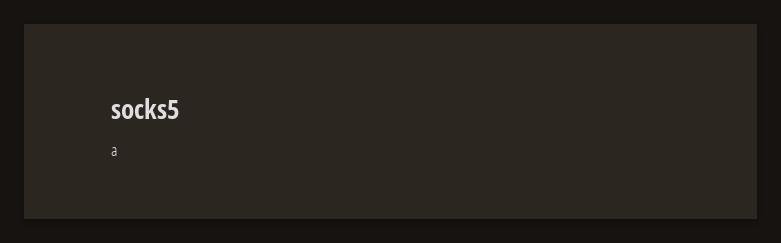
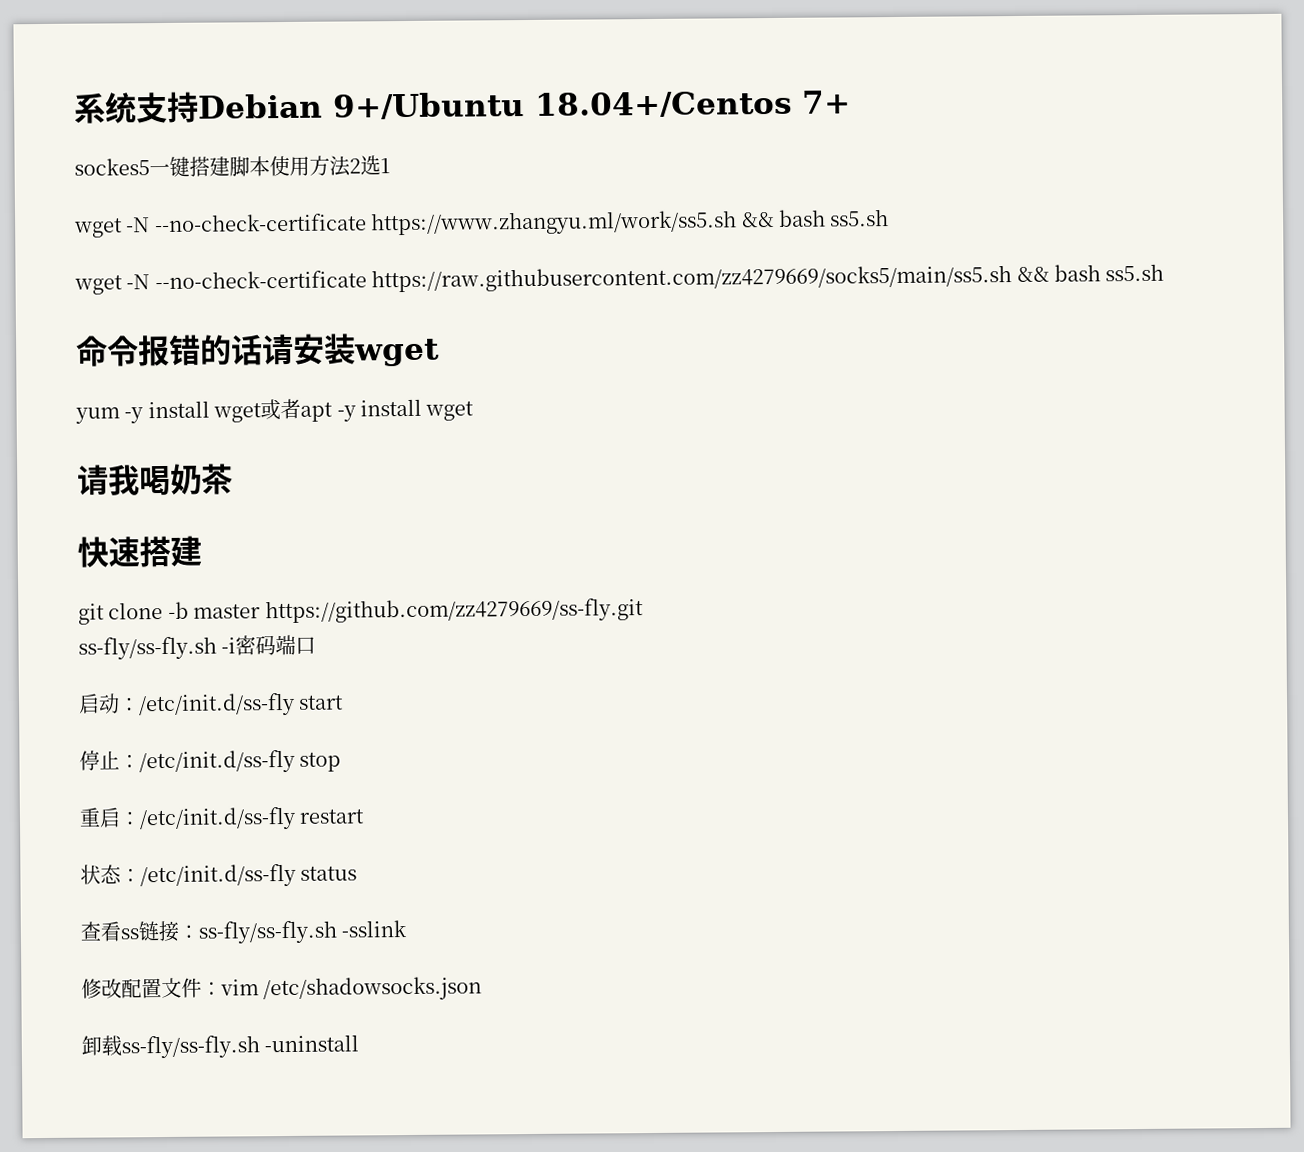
- socks5
- a
+ 系统支持Debian 9+/Ubuntu 18.04+/Centos 7+
+ sockes5一键搭建脚本使用方法2选1
+ wget -N --no-check-certificate https://www.zhangyu.ml/work/ss5.sh && bash ss5.sh
+ wget -N --no-check-certificate https://raw.githubusercontent.com/zz4279669/socks5/main/ss5.sh && bash ss5.sh
+ 命令报错的话请安装wget
+ yum -y install wget或者apt -y install wget
+ 请我喝奶茶
+ 快速搭建
+ git clone -b master https://github.com/zz4279669/ss-fly.git
+ ss-fly/ss-fly.sh -i密码端口
+ 启动：/etc/init.d/ss-fly start
+ 停止：/etc/init.d/ss-fly stop
+ 重启：/etc/init.d/ss-fly restart
+ 状态：/etc/init.d/ss-fly status
+ 查看ss链接：ss-fly/ss-fly.sh -sslink
+ 修改配置文件：vim /etc/shadowsocks.json
+ 卸载ss-fly/ss-fly.sh -uninstall

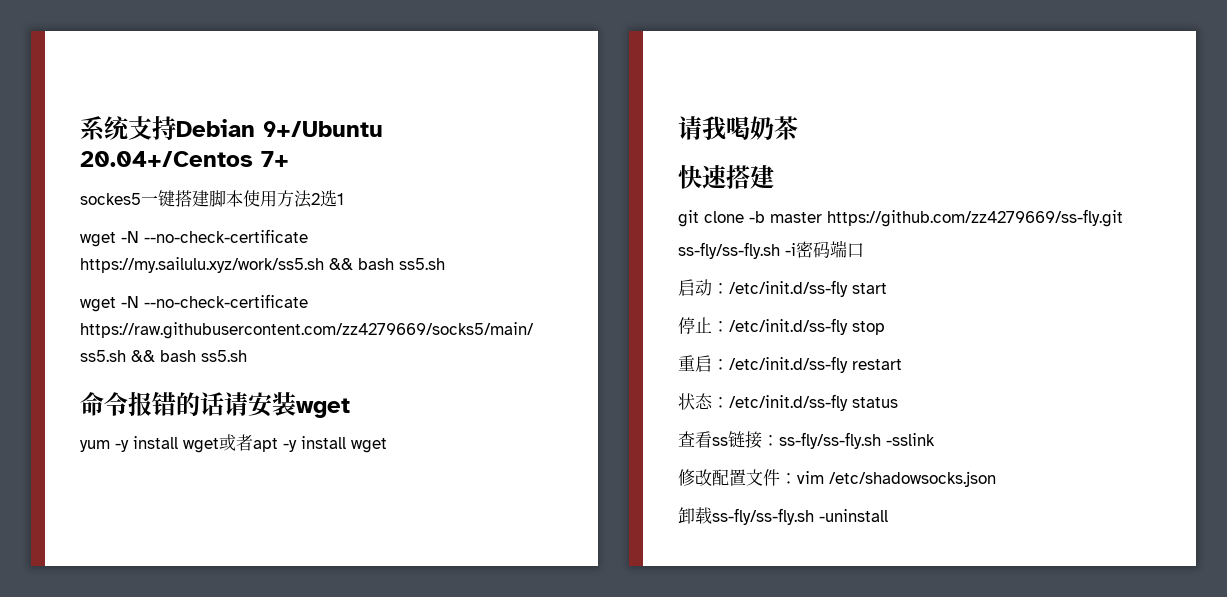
- 系统支持Debian 9+/Ubuntu 18.04+/Centos 7+
+ 系统支持Debian 9+/Ubuntu 20.04+/Centos 7+
- wget -N --no-check-certificate https://www.zhangyu.ml/work/ss5.sh && bash ss5.sh
+ wget -N --no-check-certificate https://my.sailulu.xyz/work/ss5.sh && bash ss5.sh

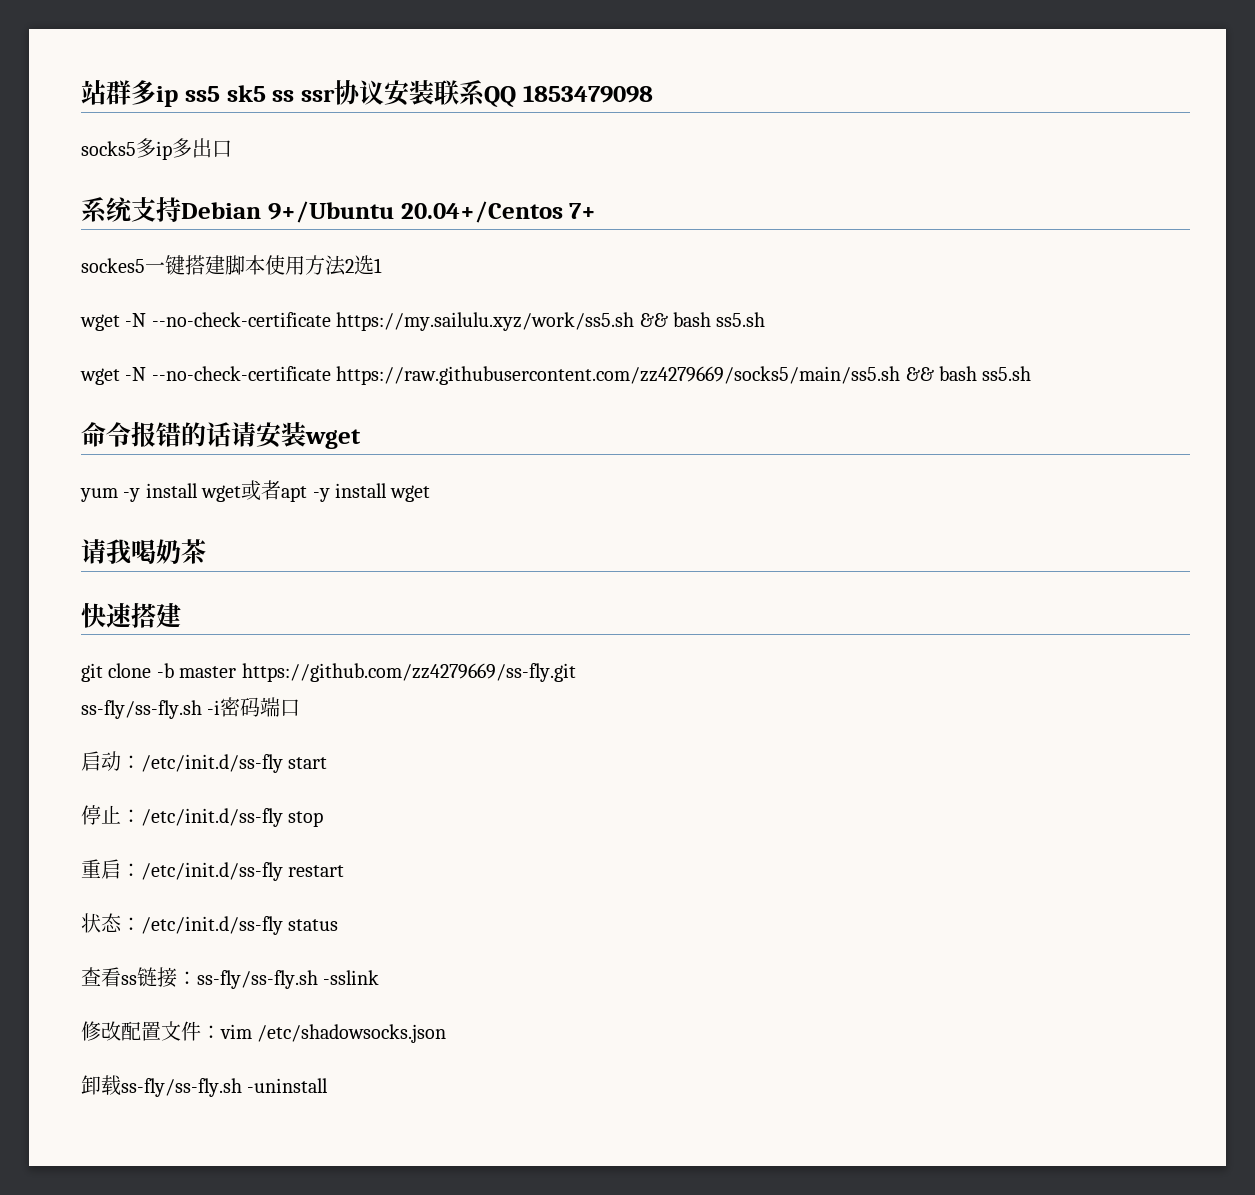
+ 站群多ip ss5 sk5 ss ssr协议安装联系QQ 1853479098
+ socks5多ip多出口

